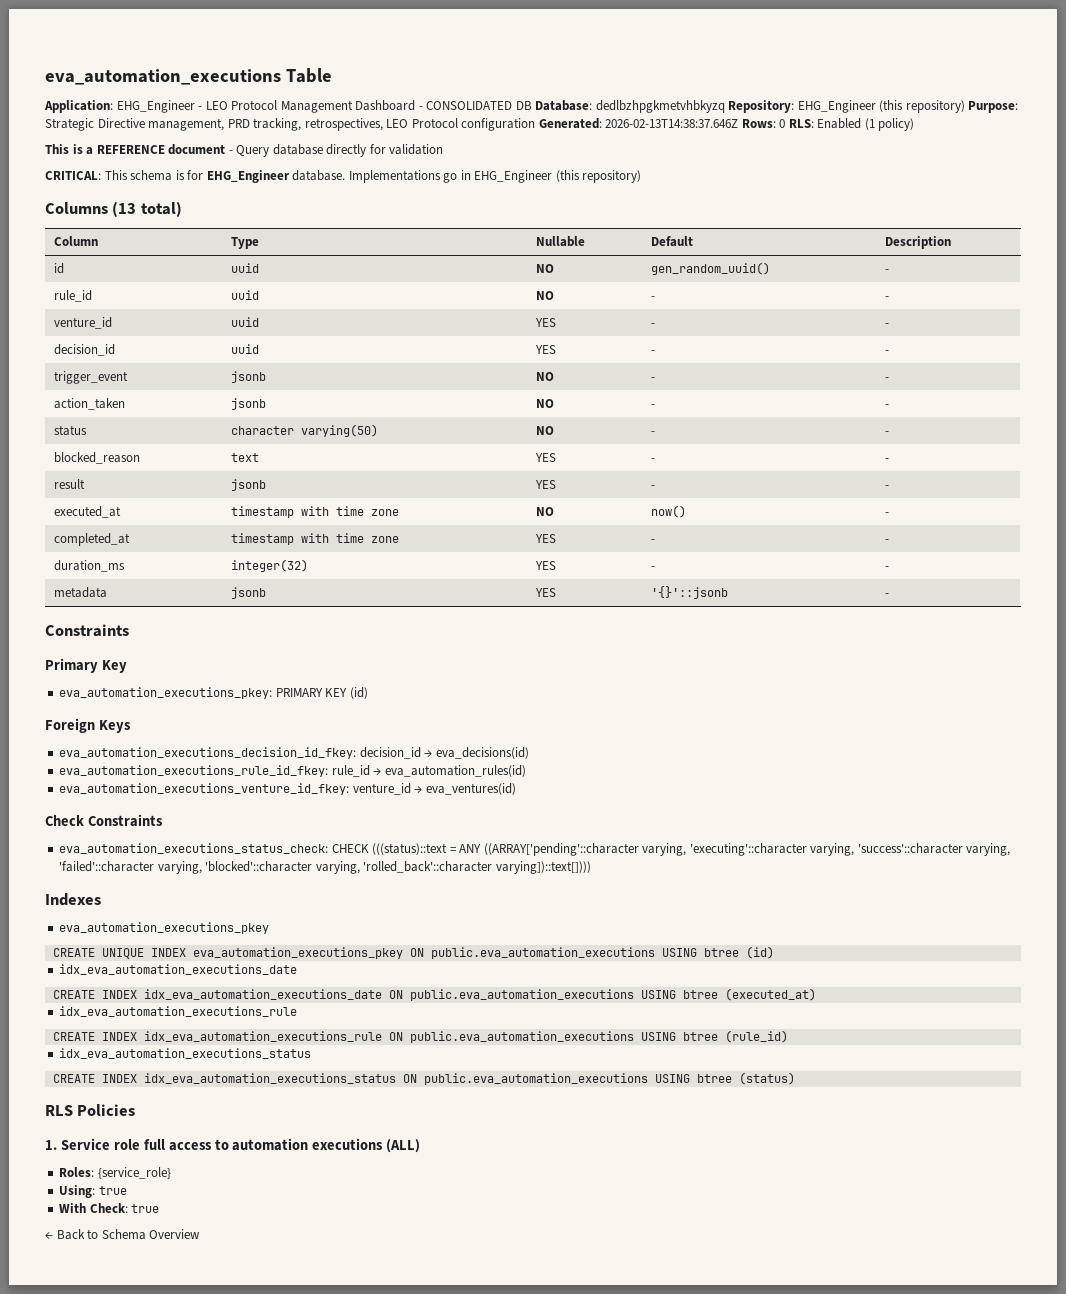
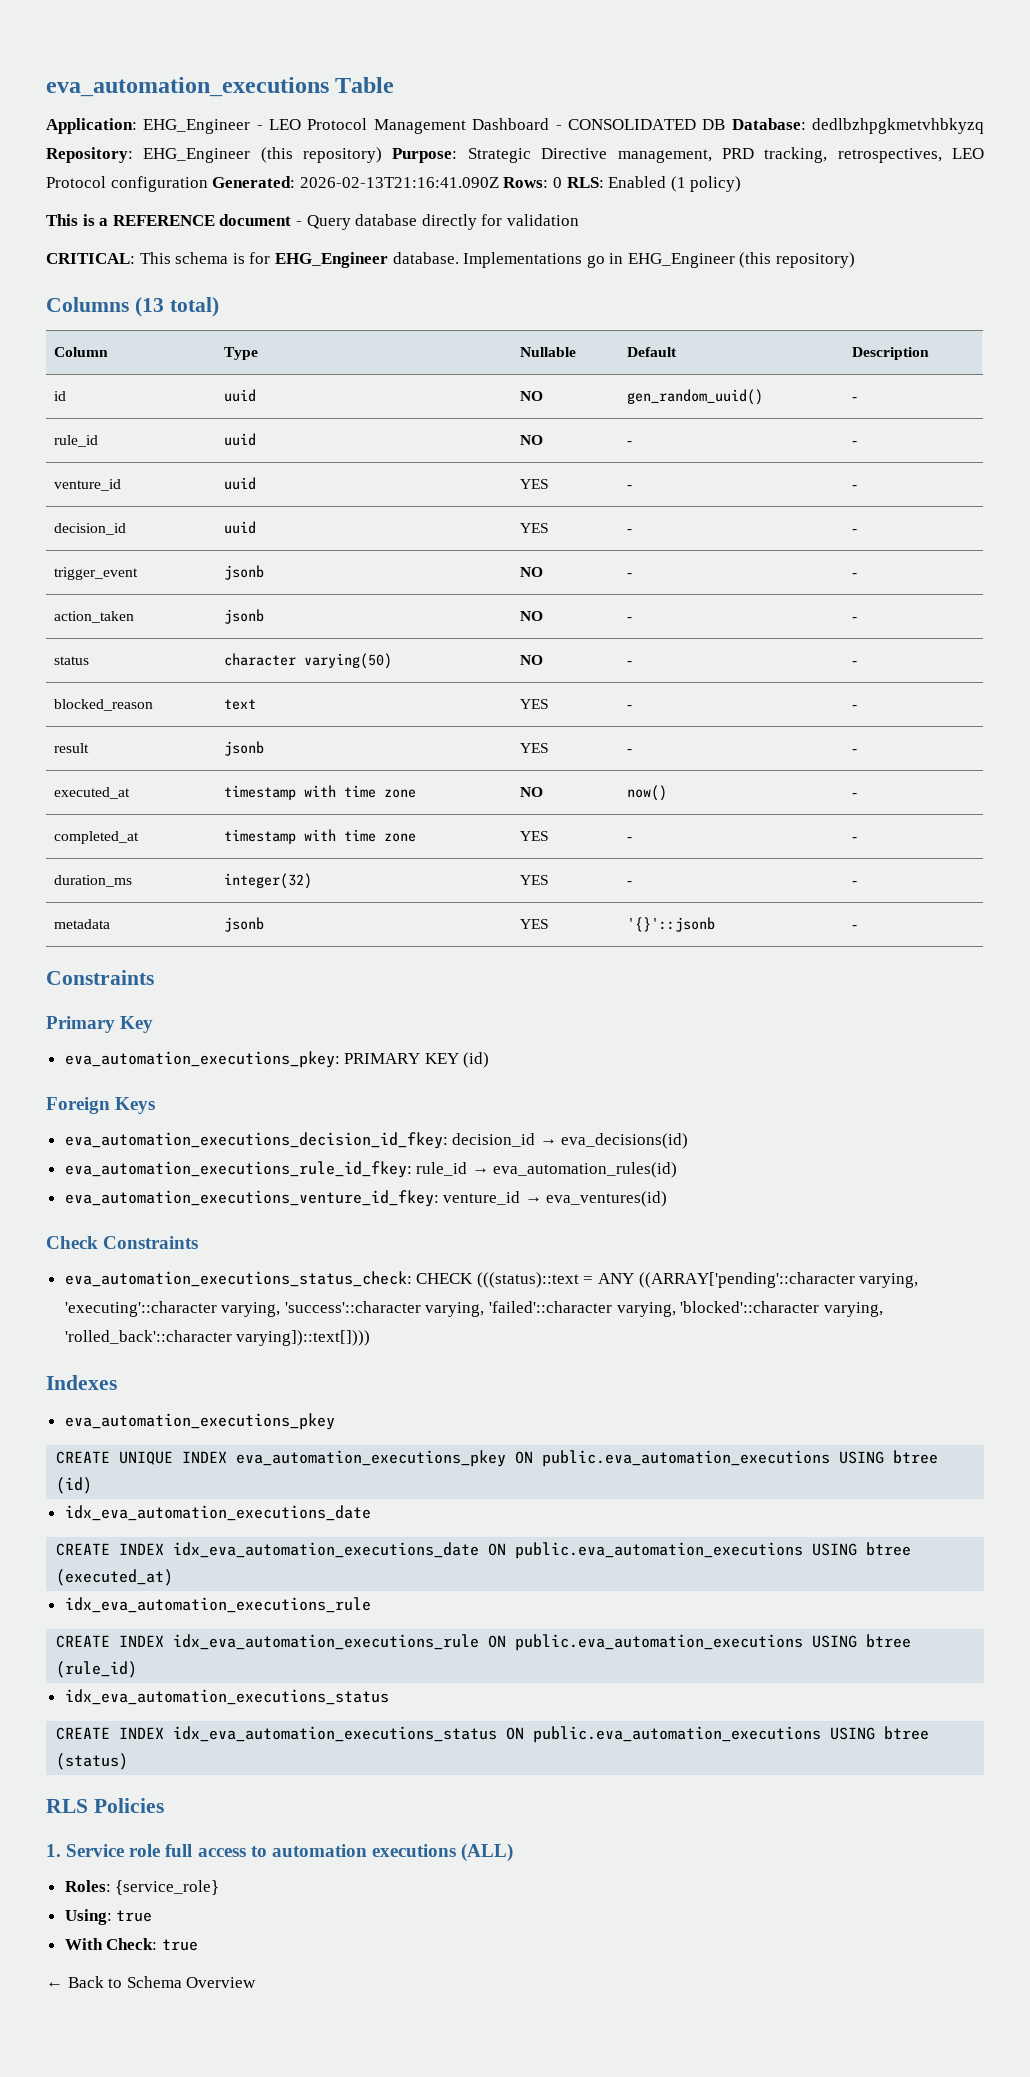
- Application: EHG_Engineer - LEO Protocol Management Dashboard - CONSOLIDATED DB Database: dedlbzhpgkmetvhbkyzq Repository: EHG_Engineer (this repository) Purpose: Strategic Directive management, PRD tracking, retrospectives, LEO Protocol configuration Generated: 2026-02-13T14:38:37.646Z Rows: 0 RLS: Enabled (1 policy)
+ Application: EHG_Engineer - LEO Protocol Management Dashboard - CONSOLIDATED DB Database: dedlbzhpgkmetvhbkyzq Repository: EHG_Engineer (this repository) Purpose: Strategic Directive management, PRD tracking, retrospectives, LEO Protocol configuration Generated: 2026-02-13T21:16:41.090Z Rows: 0 RLS: Enabled (1 policy)

